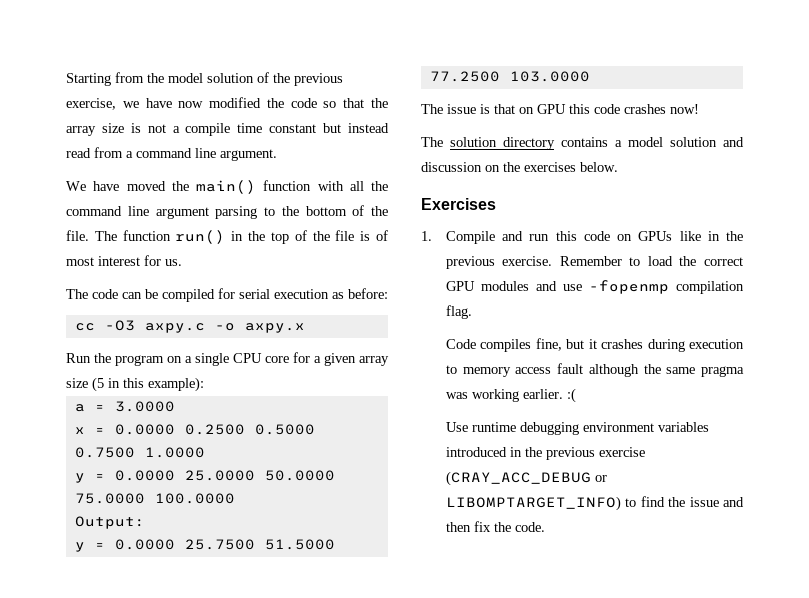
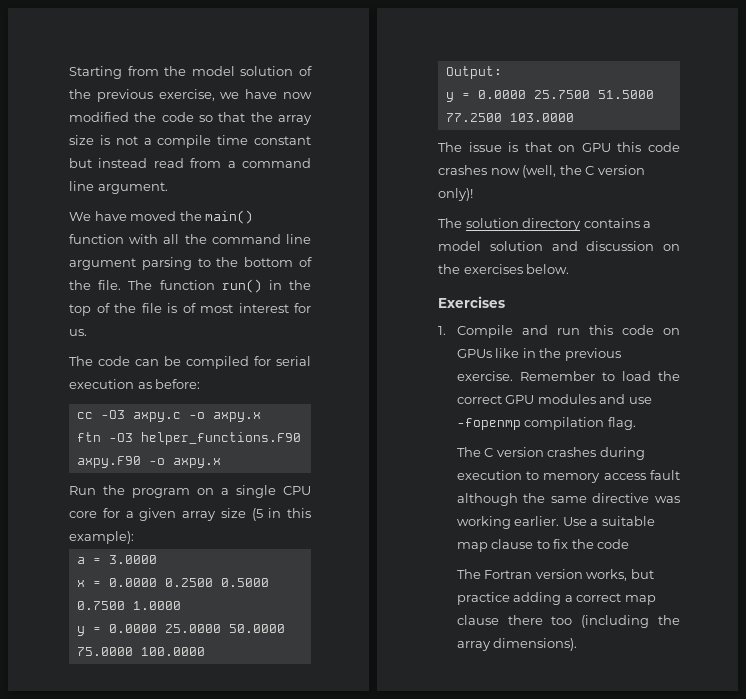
+ ftn -O3 helper_functions.F90 axpy.F90 -o axpy.x
- The issue is that on GPU this code crashes now!
+ The issue is that on GPU this code crashes now (well, the C version only)!
- Code compiles fine, but it crashes during execution to memory access fault although the same pragma was working earlier. :(
- Use runtime debugging environment variables introduced in the previous exercise (CRAY_ACC_DEBUG or LIBOMPTARGET_INFO) to find the issue and then fix the code.
+ The C version crashes during execution to memory access fault although the same directive was working earlier. Use a suitable map clause to fix the code
+ The Fortran version works, but practice adding a correct map clause there too (including the array dimensions).

